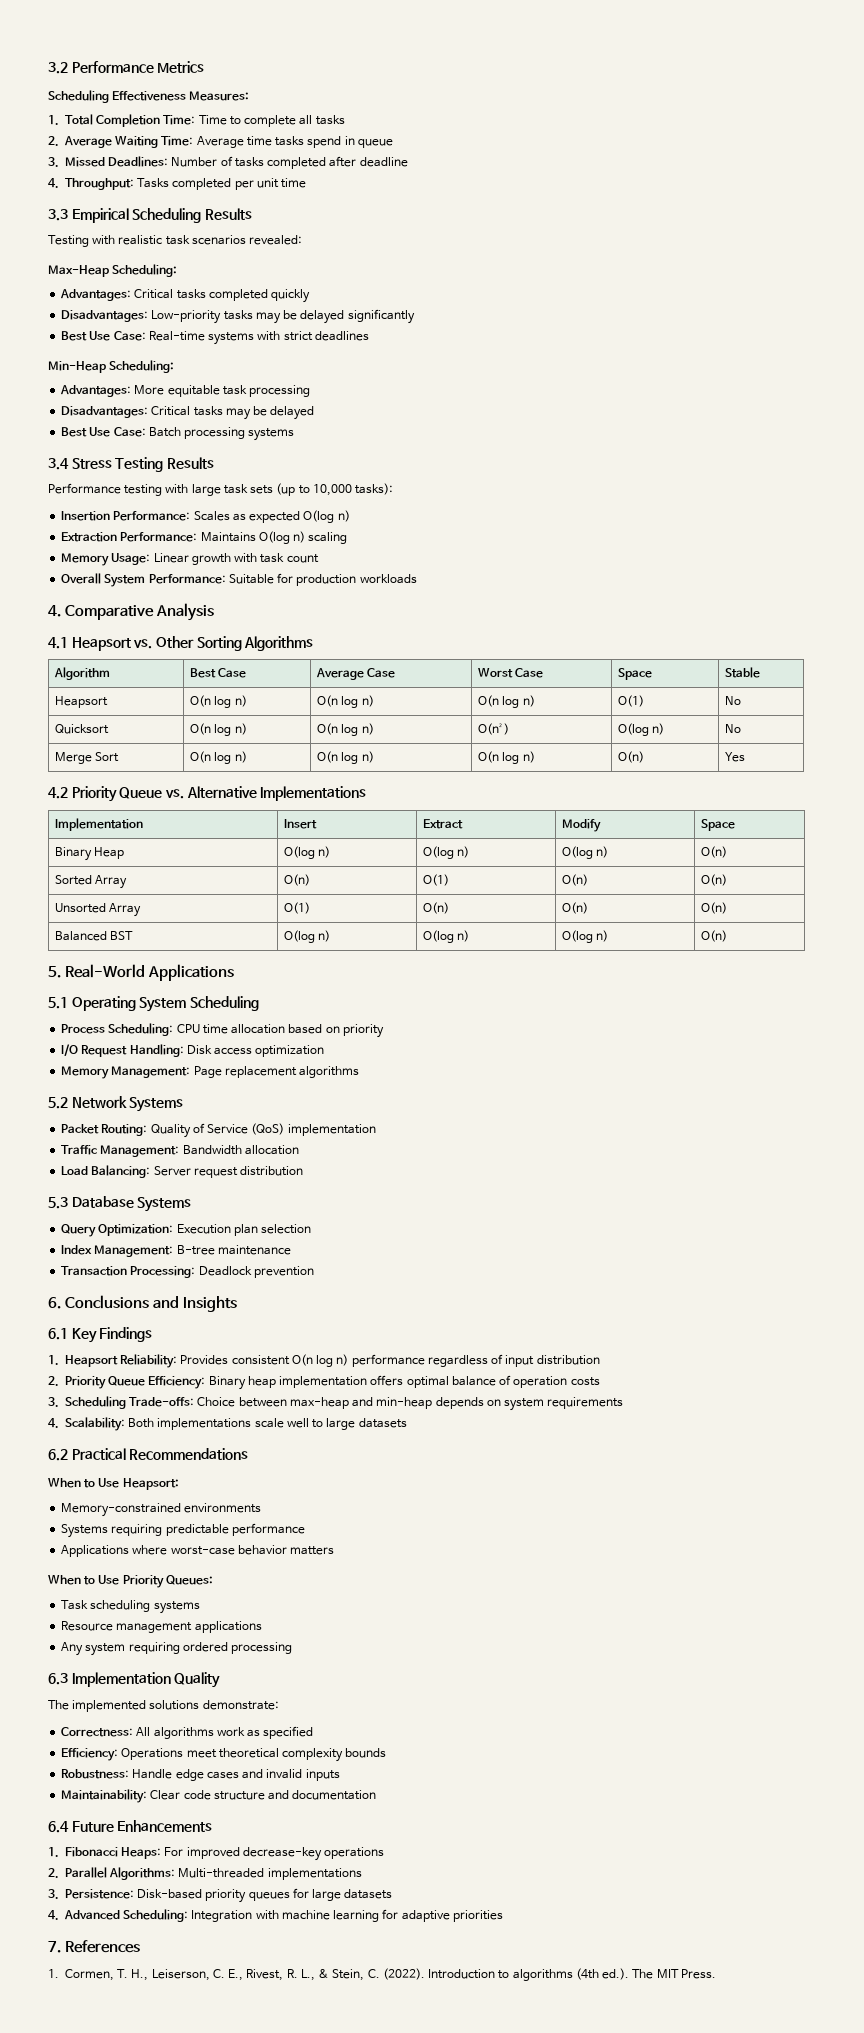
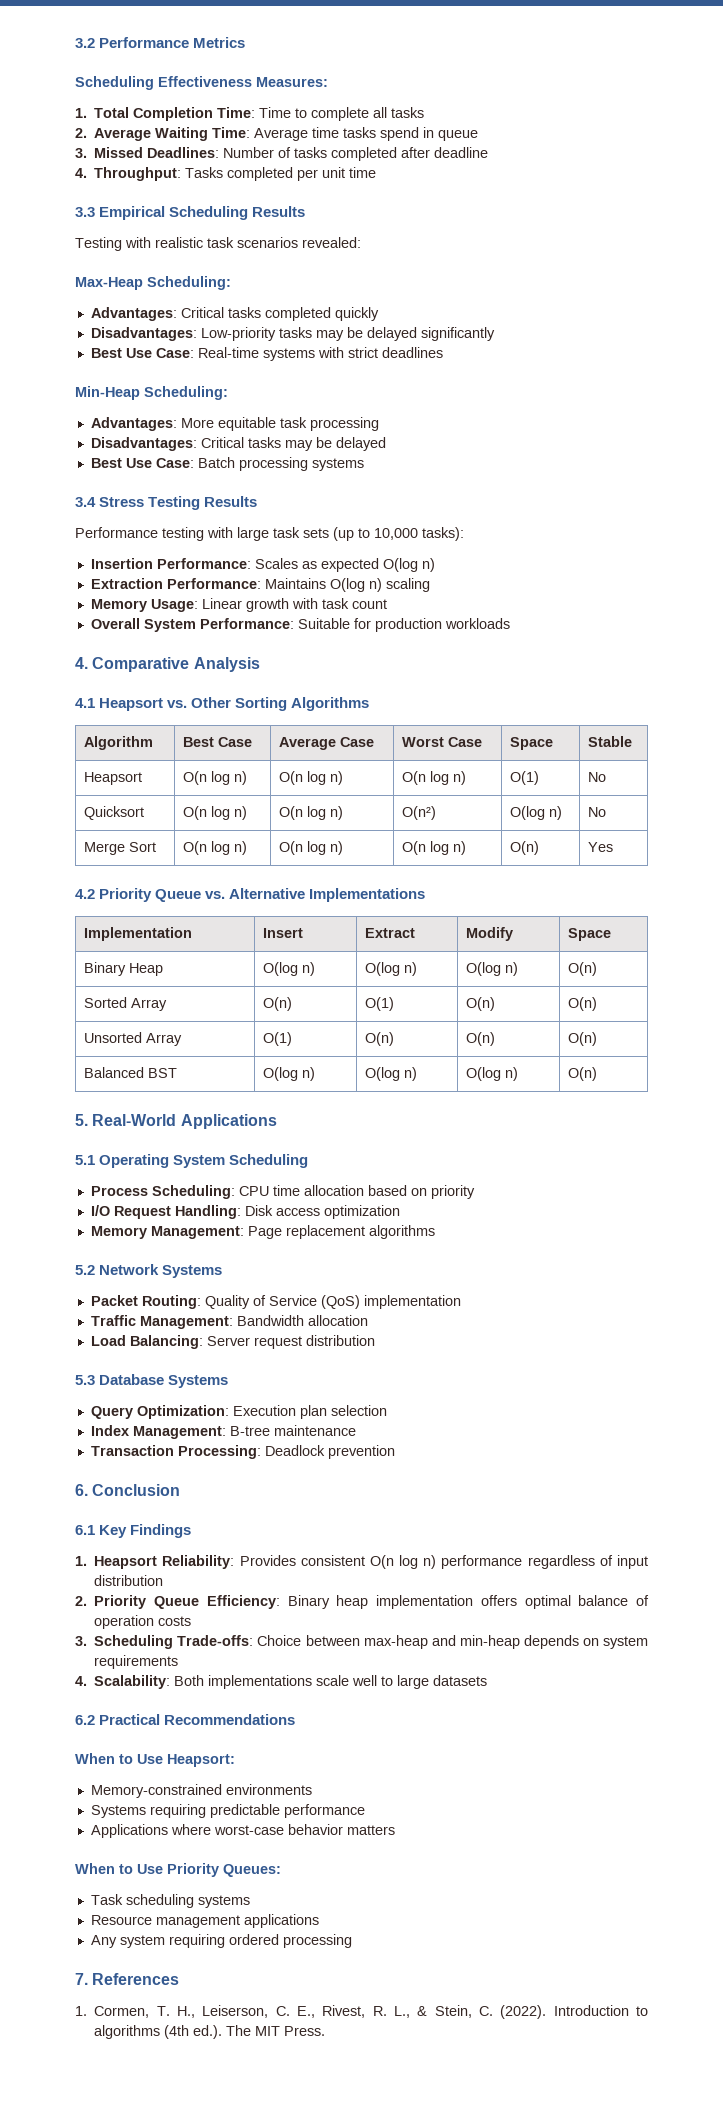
- 6. Conclusions and Insights
+ 6. Conclusion
- 6.3 Implementation Quality
- The implemented solutions demonstrate:
- Correctness: All algorithms work as specified
- Efficiency: Operations meet theoretical complexity bounds
- Robustness: Handle edge cases and invalid inputs
- Maintainability: Clear code structure and documentation
- 6.4 Future Enhancements
- 1. Fibonacci Heaps: For improved decrease-key operations
- 2. Parallel Algorithms: Multi-threaded implementations
- 3. Persistence: Disk-based priority queues for large datasets
- 4. Advanced Scheduling: Integration with machine learning for adaptive priorities

